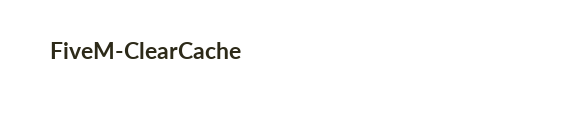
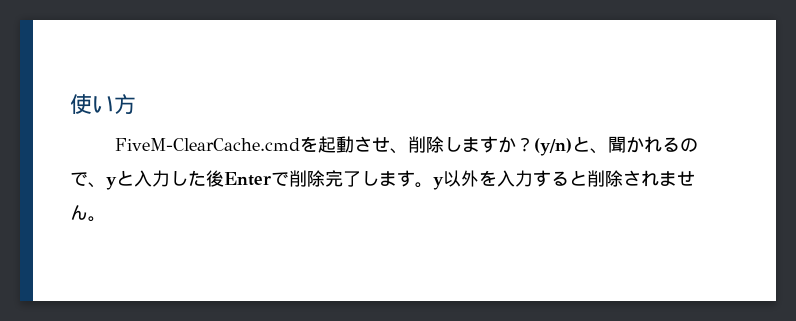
- FiveM-ClearCache
+ 使い方
+ FiveM-ClearCache.cmdを起動させ、削除しますか？(y/n)と、聞かれるので、yと入力した後Enterで削除完了します。y以外を入力すると削除されません。

